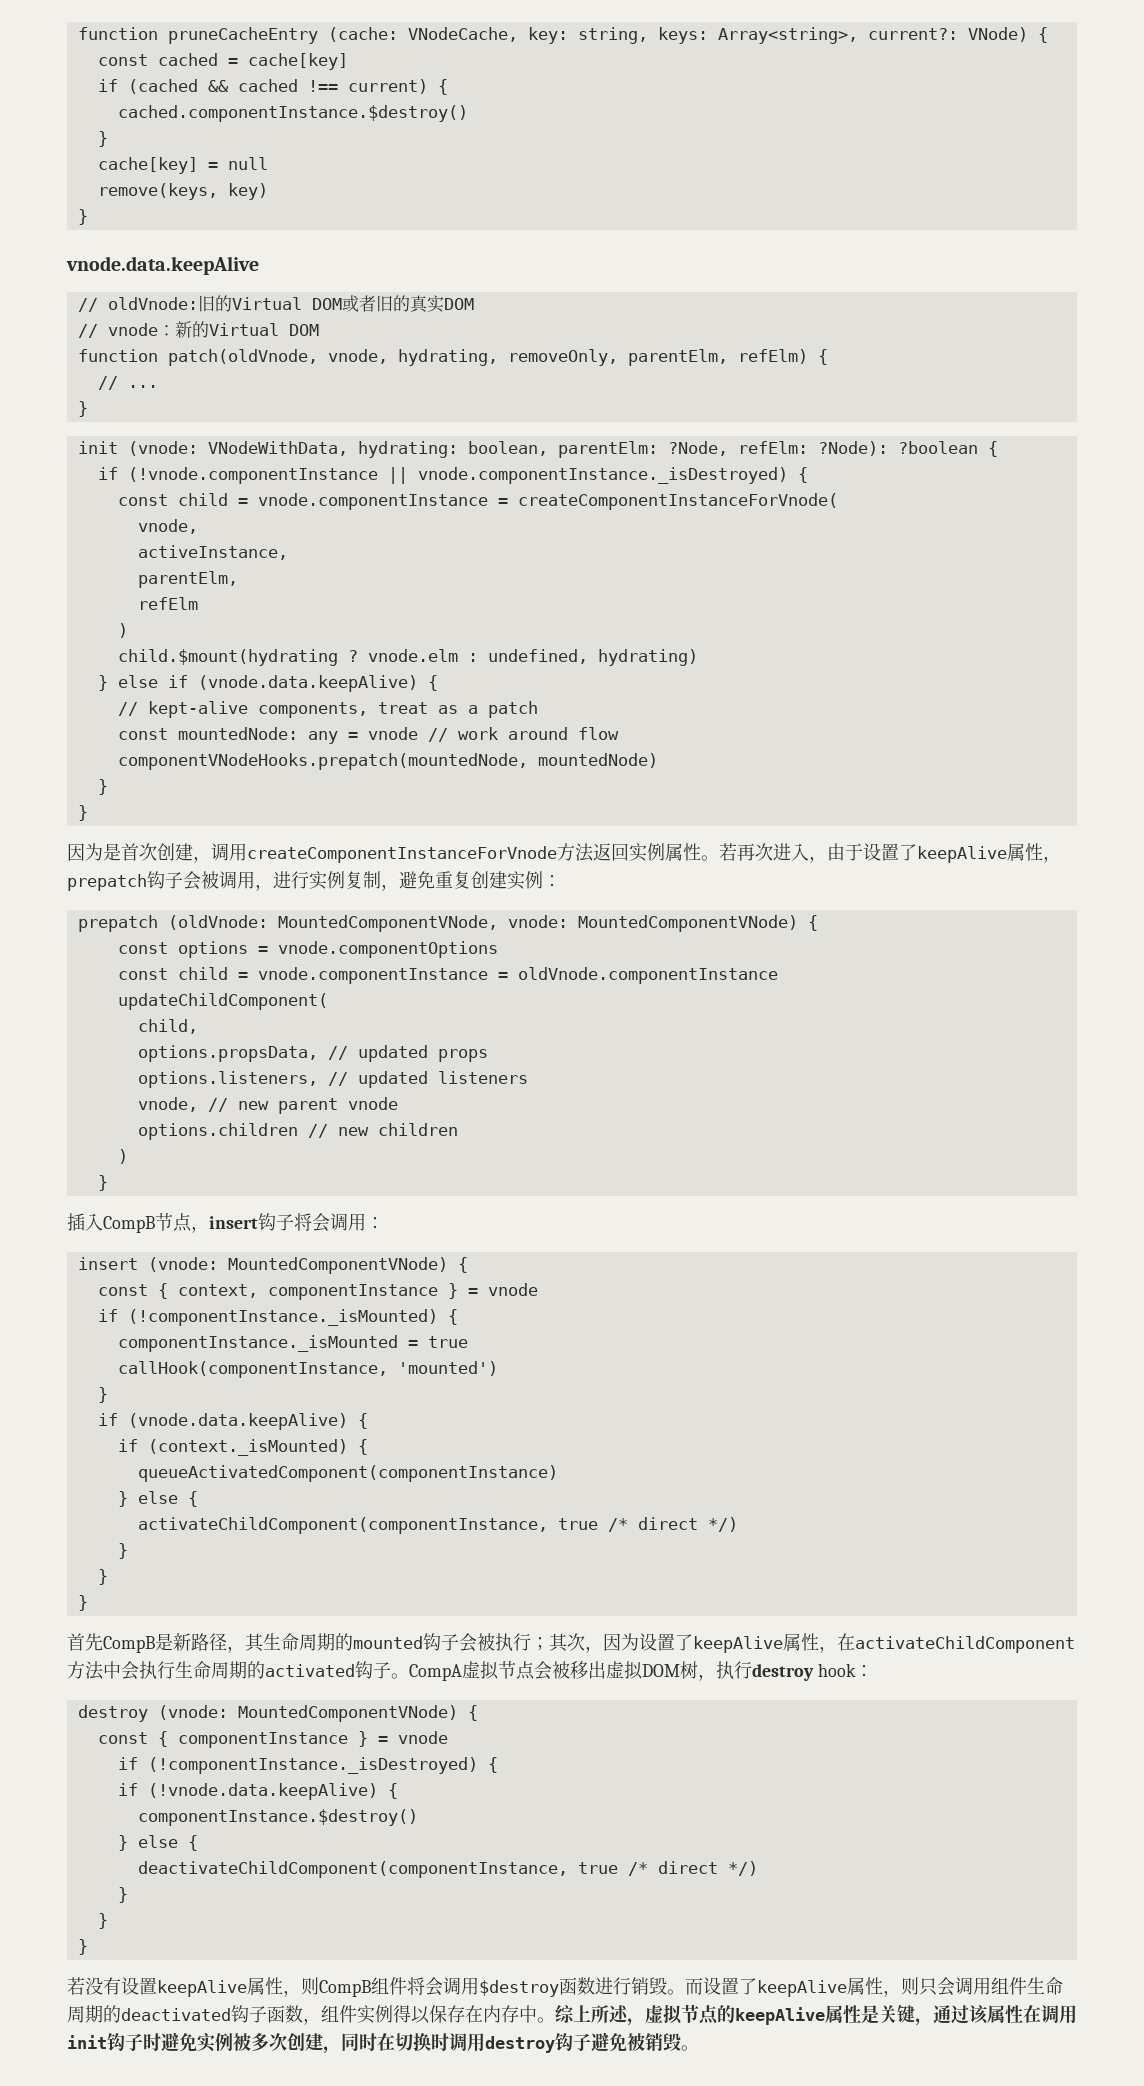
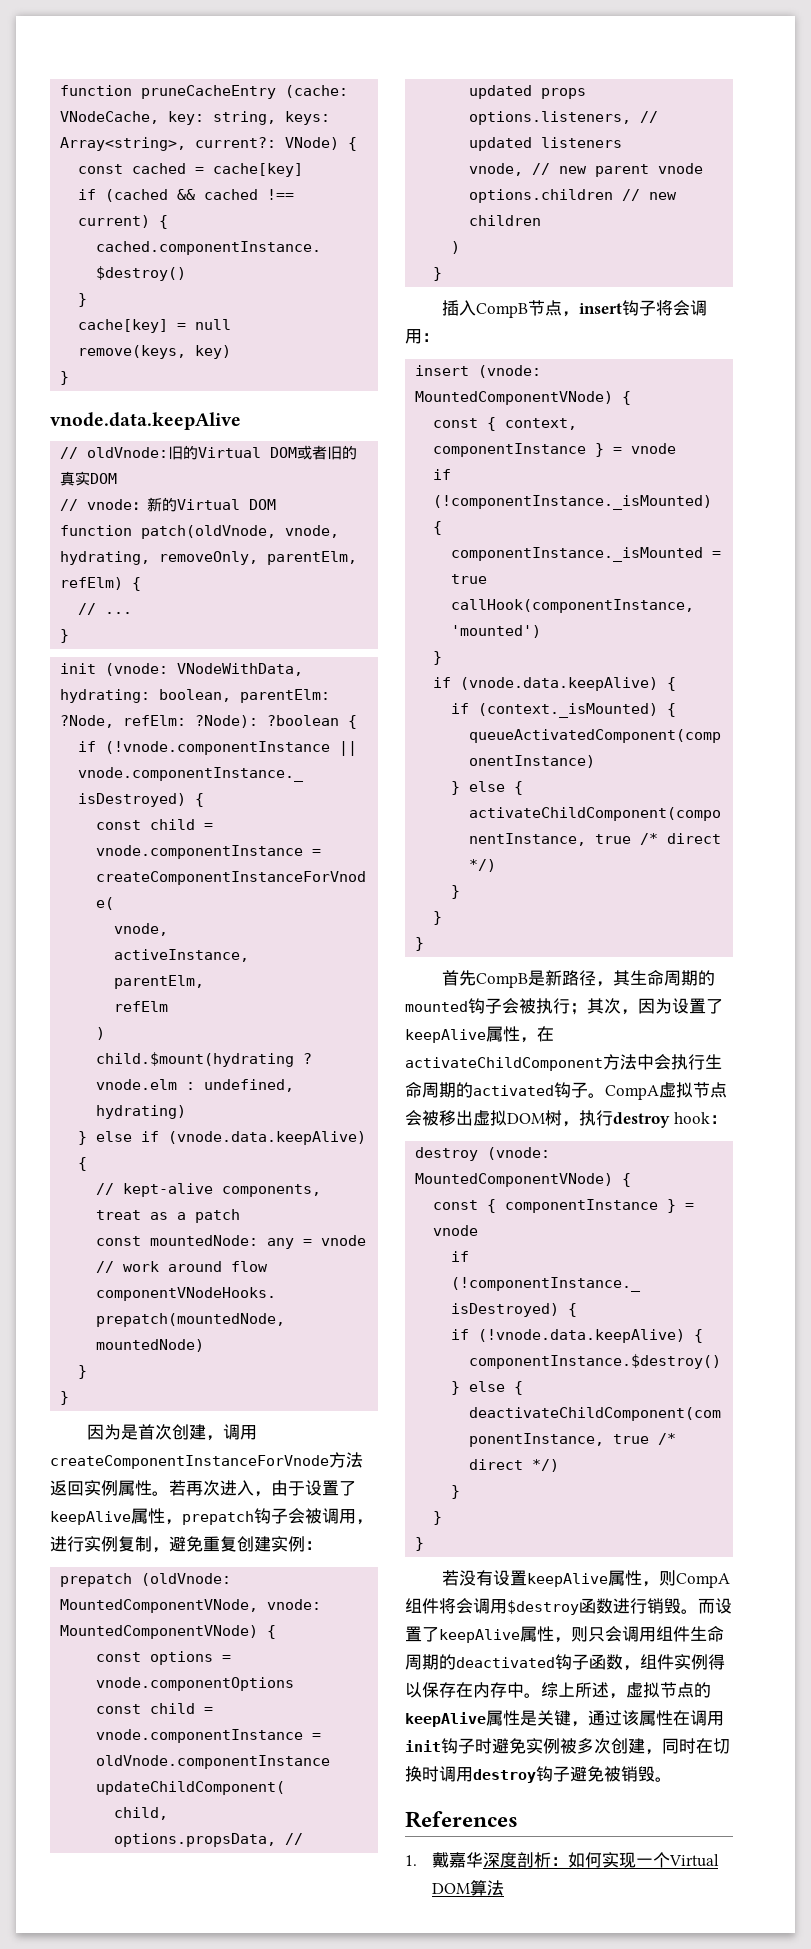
- 若没有设置keepAlive属性，则CompB组件将会调用$destroy函数进行销毁。
+ 若没有设置keepAlive属性，则CompA组件将会调用$destroy函数进行销毁。
+ References
+ 1.戴嘉华深度剖析：如何实现一个Virtual DOM算法

